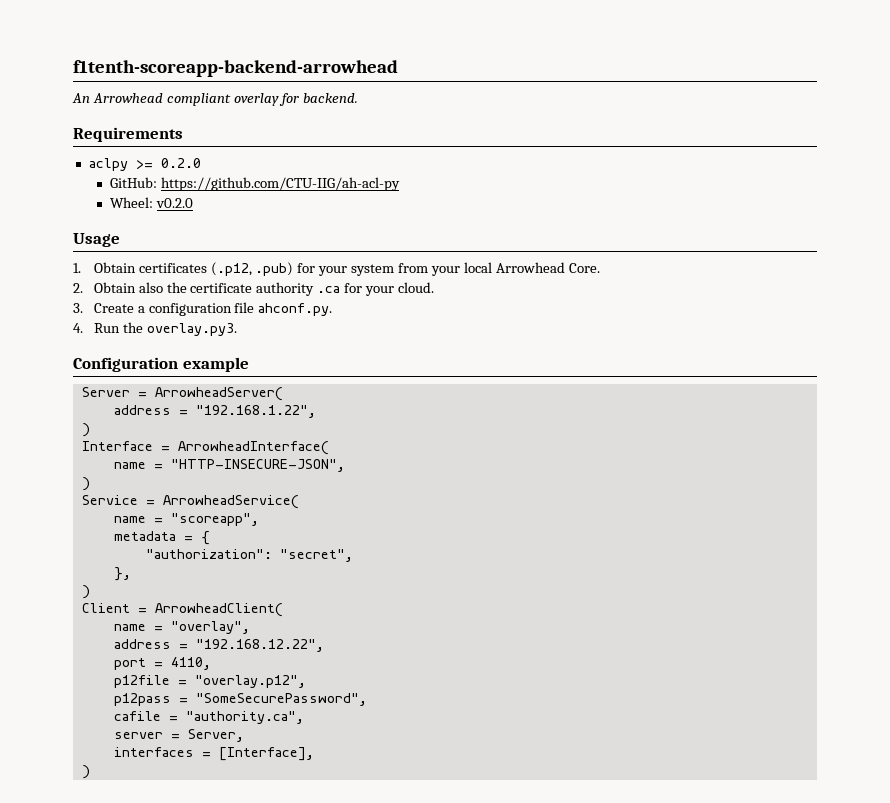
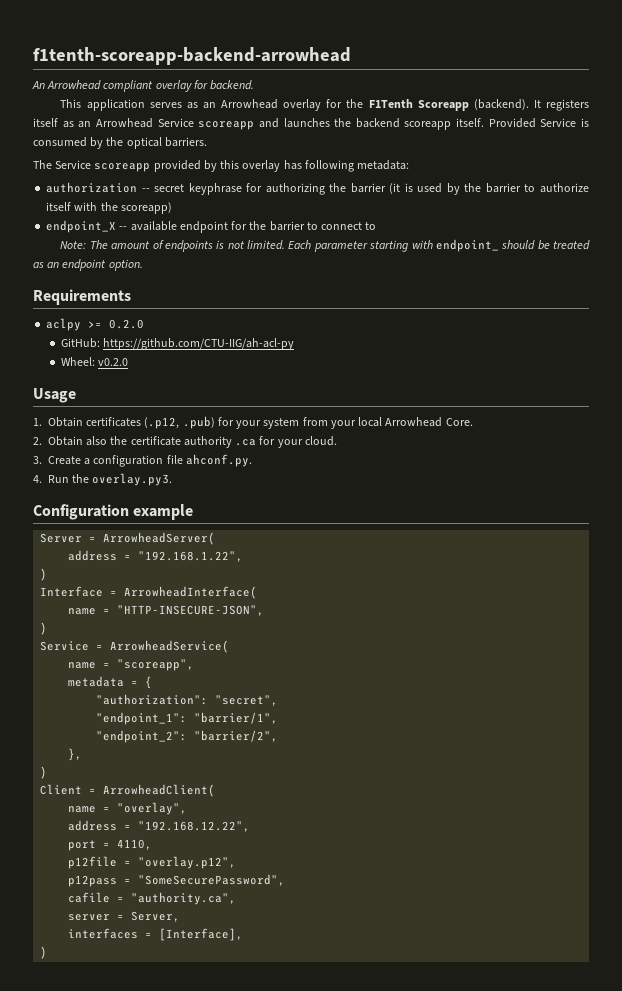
+ This application serves as an Arrowhead overlay for the F1Tenth Scoreapp (backend). It registers itself as an Arrowhead Service scoreapp and launches the backend scoreapp itself. Provided Service is consumed by the optical barriers.
+ The Service scoreapp provided by this overlay has following metadata:
+ authorization -- secret keyphrase for authorizing the barrier (it is used by the barrier to authorize itself with the scoreapp)
+ endpoint_X -- available endpoint for the barrier to connect to
+ Note: The amount of endpoints is not limited. Each parameter starting with endpoint_ should be treated as an endpoint option.
+ "endpoint_1": "barrier/1",
+ "endpoint_2": "barrier/2",

